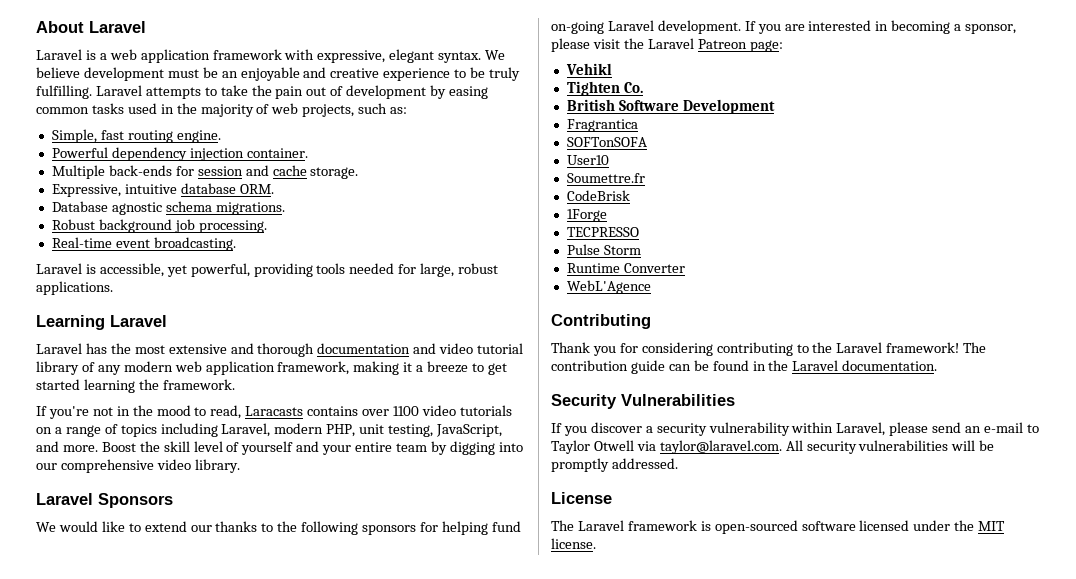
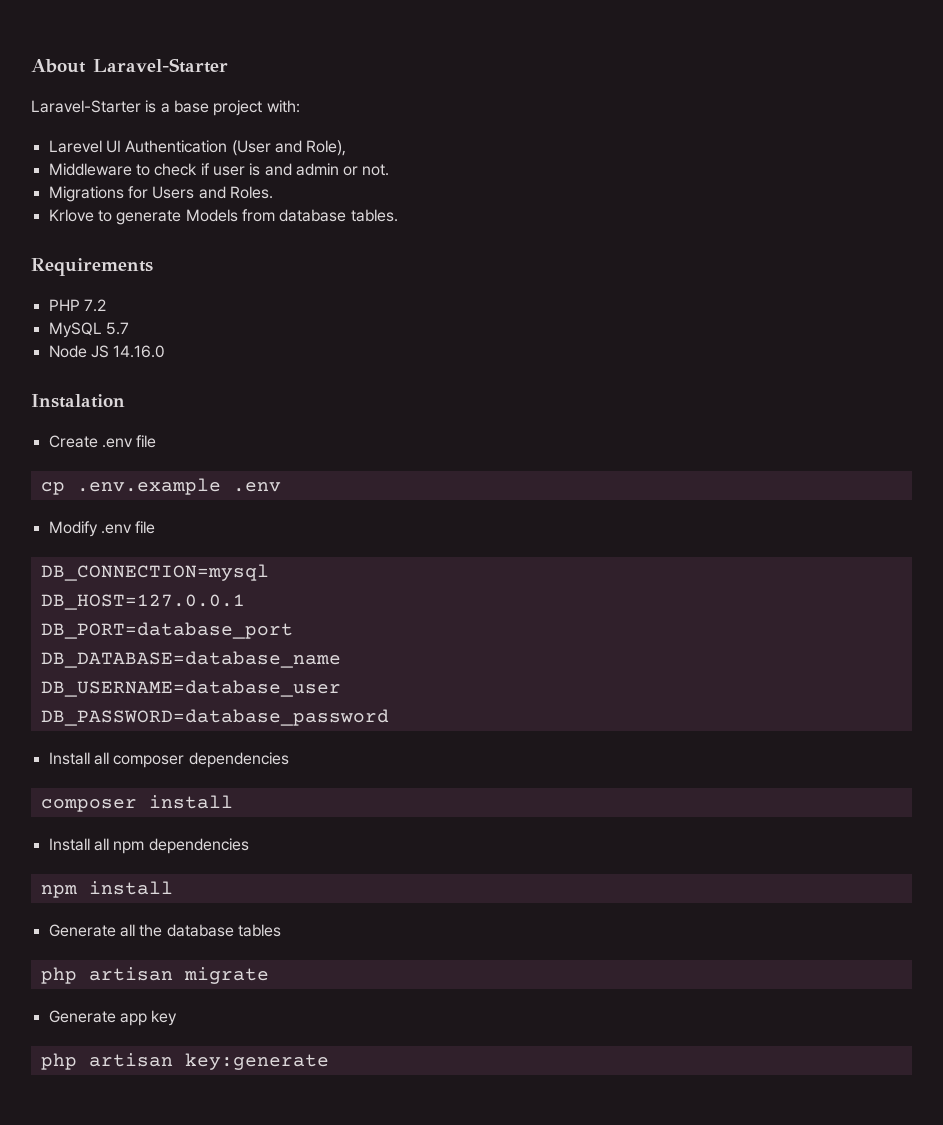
- About Laravel
- Laravel is a web application framework with expressive, elegant syntax. We believe development must be an enjoyable and creative experience to be truly fulfilling. Laravel attempts to take the pain out of development by easing common tasks used in the majority of web projects, such as:
- Simple, fast routing engine.
- Powerful dependency injection container.
- Multiple back-ends for session and cache storage.
- Expressive, intuitive database ORM.
- Database agnostic schema migrations.
- Robust background job processing.
- Real-time event broadcasting.
- Laravel is accessible, yet powerful, providing tools needed for large, robust applications.
- Learning Laravel
- Laravel has the most extensive and thorough documentation and video tutorial library of any modern web application framework, making it a breeze to get started learning the framework.
- If you're not in the mood to read, Laracasts contains over 1100 video tutorials on a range of topics including Laravel, modern PHP, unit testing, JavaScript, and more. Boost the skill level of yourself and your entire team by digging into our comprehensive video library.
- Laravel Sponsors
- We would like to extend our thanks to the following sponsors for helping fund on-going Laravel development. If you are interested in becoming a sponsor, please visit the Laravel Patreon page:
- Vehikl
- Tighten Co.
- British Software Development
- Fragrantica
- SOFTonSOFA
- User10
- Soumettre.fr
- CodeBrisk
- 1Forge
- TECPRESSO
- Pulse Storm
- Runtime Converter
- WebL'Agence
- Contributing
- Thank you for considering contributing to the Laravel framework! The contribution guide can be found in the Laravel documentation.
- Security Vulnerabilities
- If you discover a security vulnerability within Laravel, please send an e-mail to Taylor Otwell via taylor@laravel.com. All security vulnerabilities will be promptly addressed.
- License
- The Laravel framework is open-sourced software licensed under the MIT license.
+ About Laravel-Starter
+ Laravel-Starter is a base project with:
+ Larevel UI Authentication (User and Role),
+ Middleware to check if user is and admin or not.
+ Migrations for Users and Roles.
+ Krlove to generate Models from database tables.
+ Requirements
+ PHP 7.2
+ MySQL 5.7
+ Node JS 14.16.0
+ Instalation
+ Create .env file
+ cp .env.example .env
+ Modify .env file
+ DB_CONNECTION=mysql
+ DB_HOST=127.0.0.1
+ DB_PORT=database_port
+ DB_DATABASE=database_name
+ DB_USERNAME=database_user
+ DB_PASSWORD=database_password
+ Install all composer dependencies
+ composer install
+ Install all npm dependencies
+ npm install
+ Generate all the database tables
+ php artisan migrate
+ Generate app key
+ php artisan key:generate

